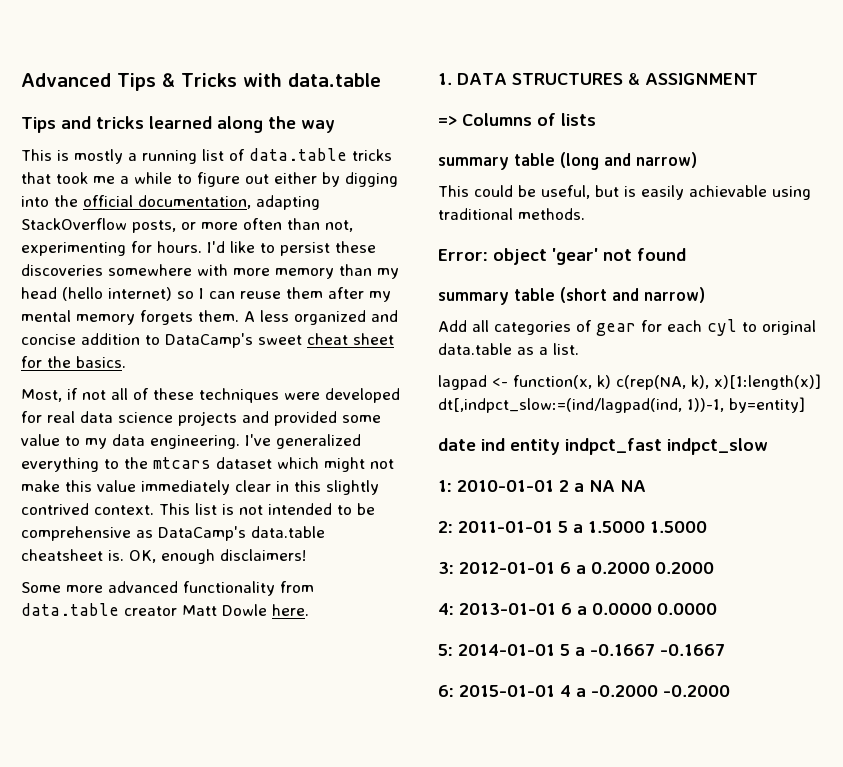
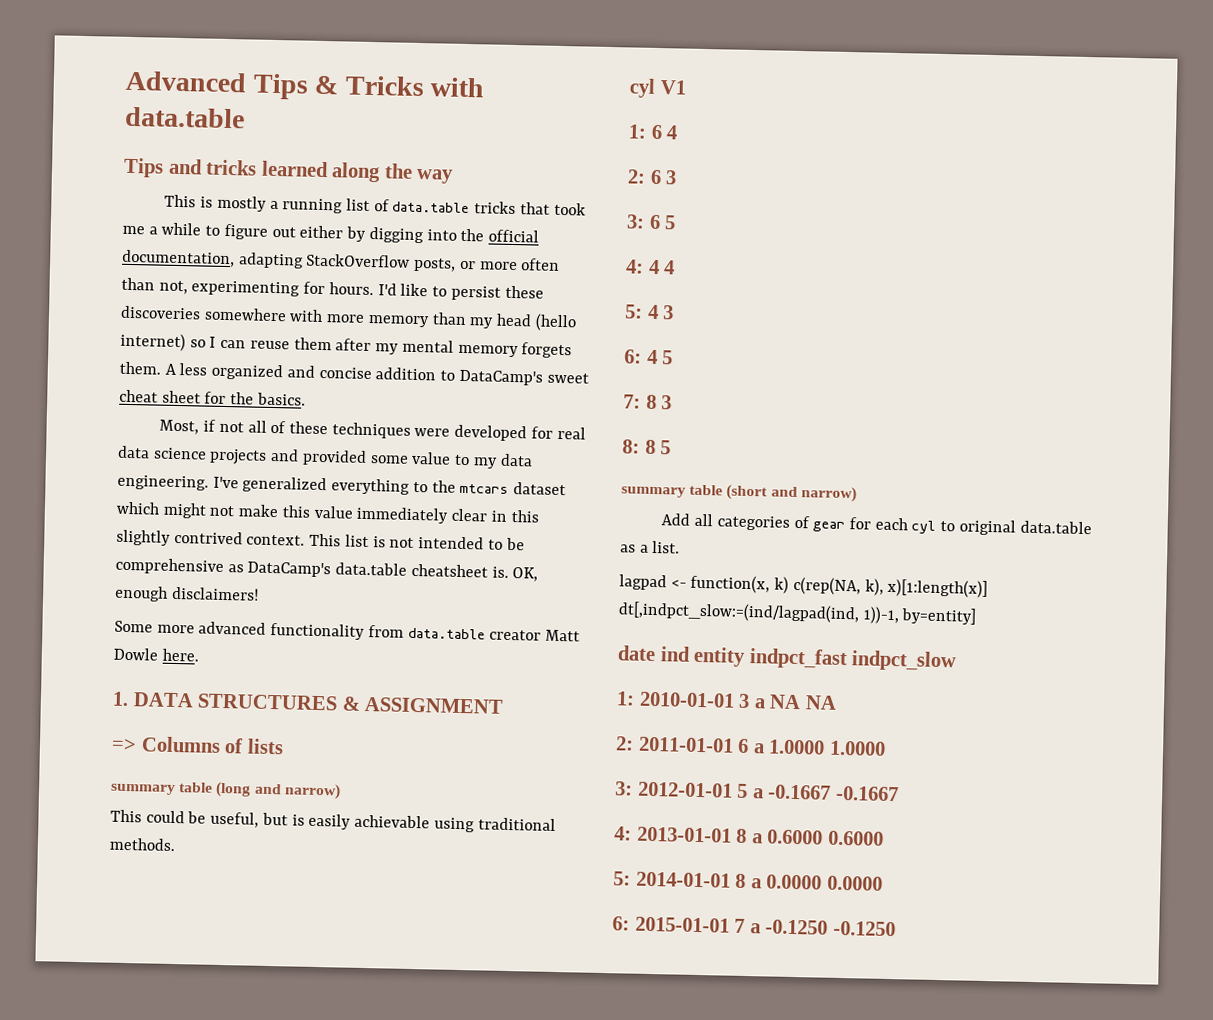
- Error: object 'gear' not found
+ cyl V1
+ 1: 6 4
+ 2: 6 3
+ 3: 6 5
+ 4: 4 4
+ 5: 4 3
+ 6: 4 5
+ 7: 8 3
+ 8: 8 5
- 1: 2010-01-01 2 a NA NA
+ 1: 2010-01-01 3 a NA NA
- 2: 2011-01-01 5 a 1.5000 1.5000
- 3: 2012-01-01 6 a 0.2000 0.2000
- 4: 2013-01-01 6 a 0.0000 0.0000
- 5: 2014-01-01 5 a -0.1667 -0.1667
- 6: 2015-01-01 4 a -0.2000 -0.2000
+ 2: 2011-01-01 6 a 1.0000 1.0000
+ 3: 2012-01-01 5 a -0.1667 -0.1667
+ 4: 2013-01-01 8 a 0.6000 0.6000
+ 5: 2014-01-01 8 a 0.0000 0.0000
+ 6: 2015-01-01 7 a -0.1250 -0.1250

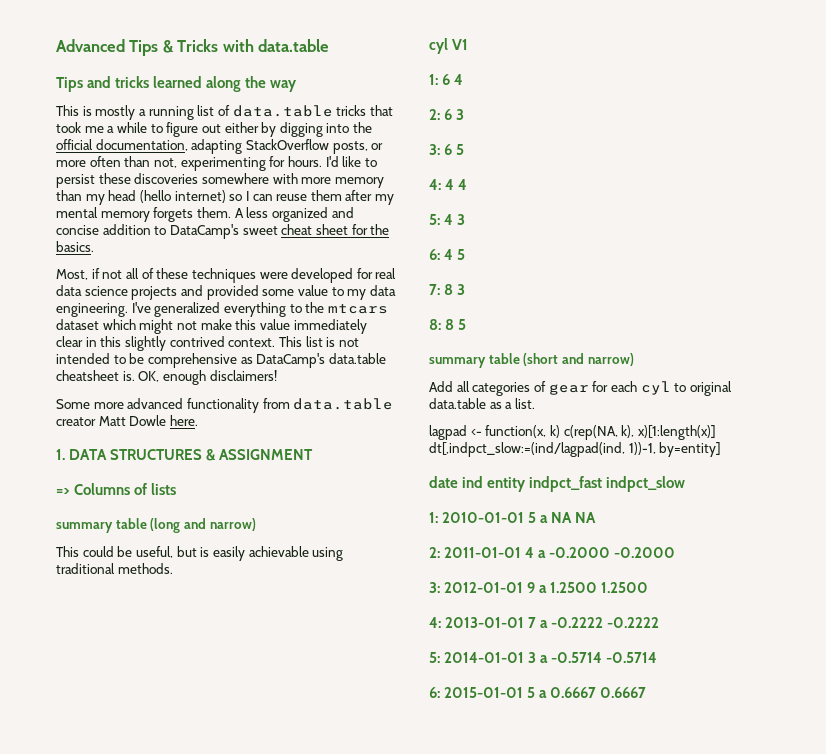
- 1: 2010-01-01 3 a NA NA
+ 1: 2010-01-01 5 a NA NA
- 2: 2011-01-01 6 a 1.0000 1.0000
- 3: 2012-01-01 5 a -0.1667 -0.1667
- 4: 2013-01-01 8 a 0.6000 0.6000
- 5: 2014-01-01 8 a 0.0000 0.0000
- 6: 2015-01-01 7 a -0.1250 -0.1250
+ 2: 2011-01-01 4 a -0.2000 -0.2000
+ 3: 2012-01-01 9 a 1.2500 1.2500
+ 4: 2013-01-01 7 a -0.2222 -0.2222
+ 5: 2014-01-01 3 a -0.5714 -0.5714
+ 6: 2015-01-01 5 a 0.6667 0.6667

